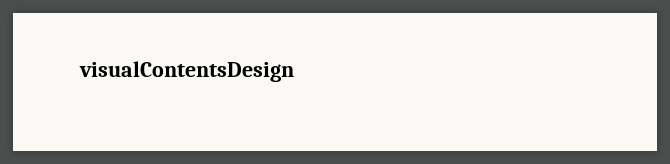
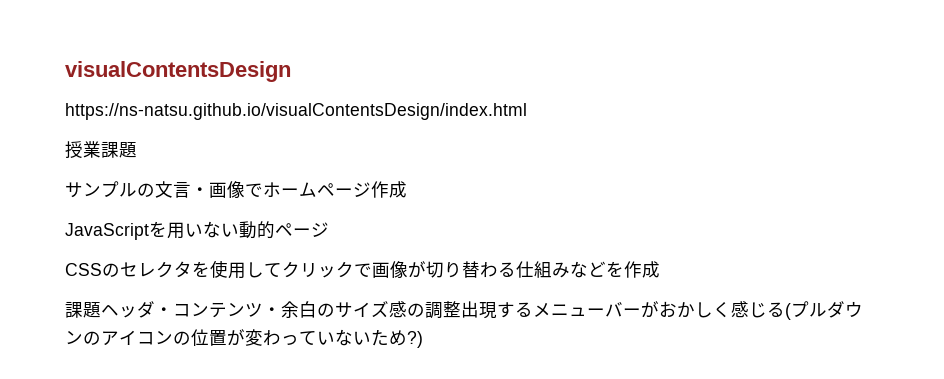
+ https://ns-natsu.github.io/visualContentsDesign/index.html
+ 授業課題
+ サンプルの文言・画像でホームページ作成
+ JavaScriptを用いない動的ページ
+ CSSのセレクタを使用してクリックで画像が切り替わる仕組みなどを作成
+ 課題ヘッダ・コンテンツ・余白のサイズ感の調整出現するメニューバーがおかしく感じる(プルダウンのアイコンの位置が変わっていないため?)

